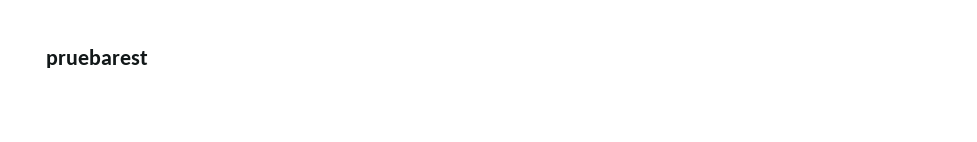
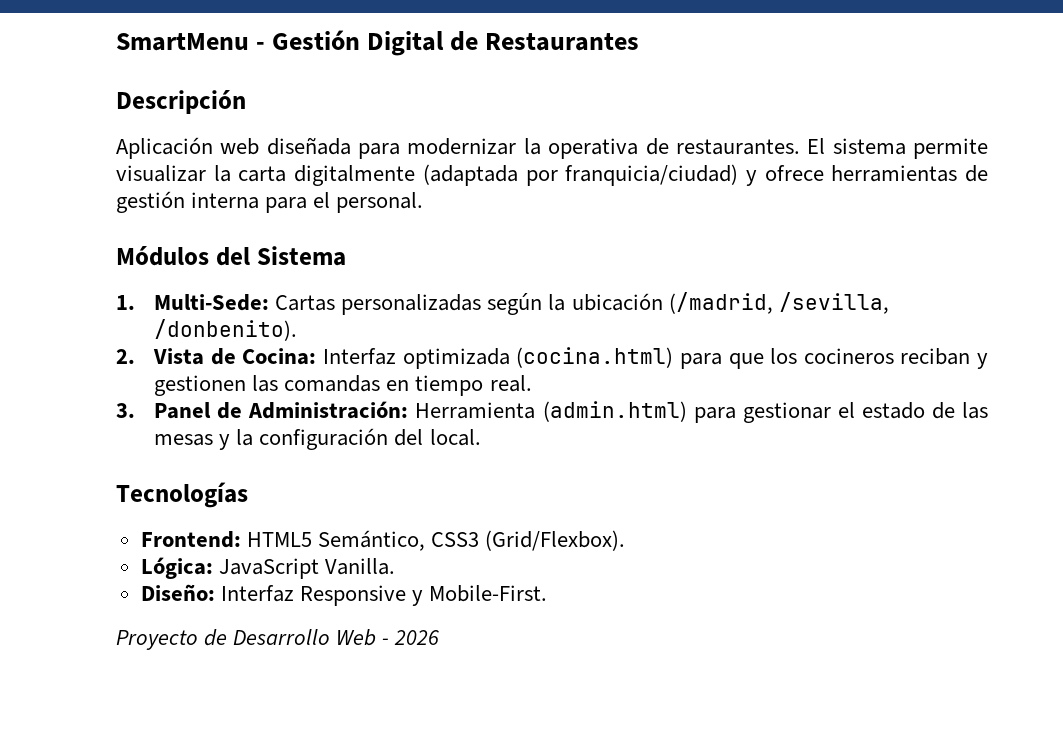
- pruebarest
+ SmartMenu - Gestión Digital de Restaurantes
+ Descripción
+ Aplicación web diseñada para modernizar la operativa de restaurantes. El sistema permite visualizar la carta digitalmente (adaptada por franquicia/ciudad) y ofrece herramientas de gestión interna para el personal.
+ Módulos del Sistema
+ 1. Multi-Sede: Cartas personalizadas según la ubicación (/madrid, /sevilla, /donbenito).
+ 2. Vista de Cocina: Interfaz optimizada (cocina.html) para que los cocineros reciban y gestionen las comandas en tiempo real.
+ 3. Panel de Administración: Herramienta (admin.html) para gestionar el estado de las mesas y la configuración del local.
+ Tecnologías
+ Frontend: HTML5 Semántico, CSS3 (Grid/Flexbox).
+ Lógica: JavaScript Vanilla.
+ Diseño: Interfaz Responsive y Mobile-First.
+ Proyecto de Desarrollo Web - 2026

